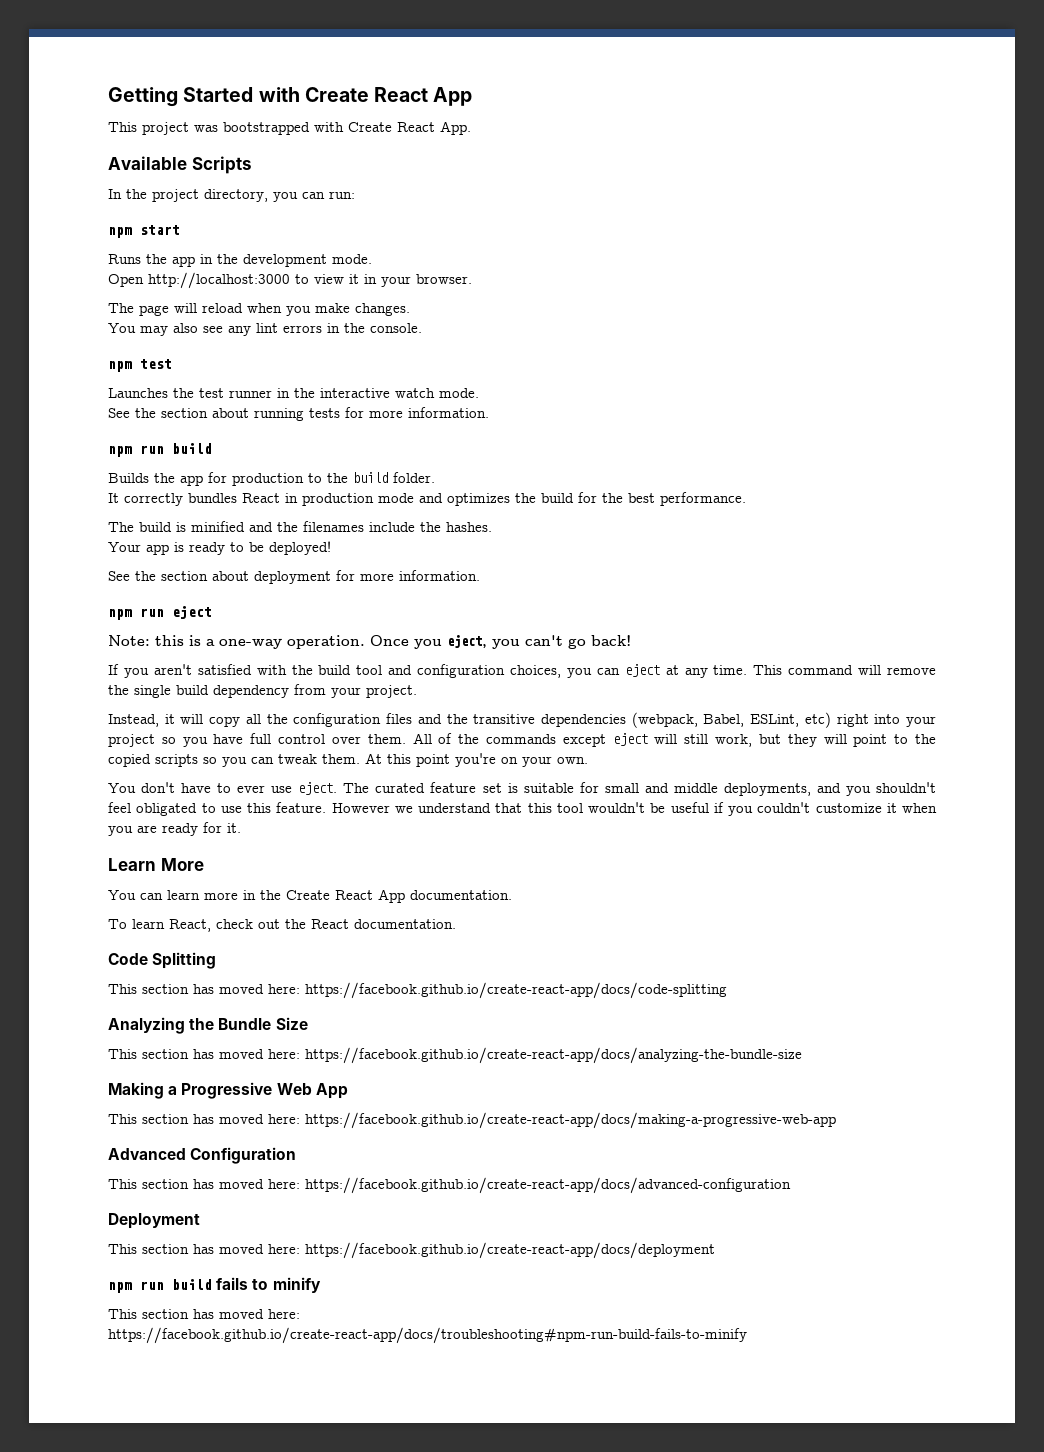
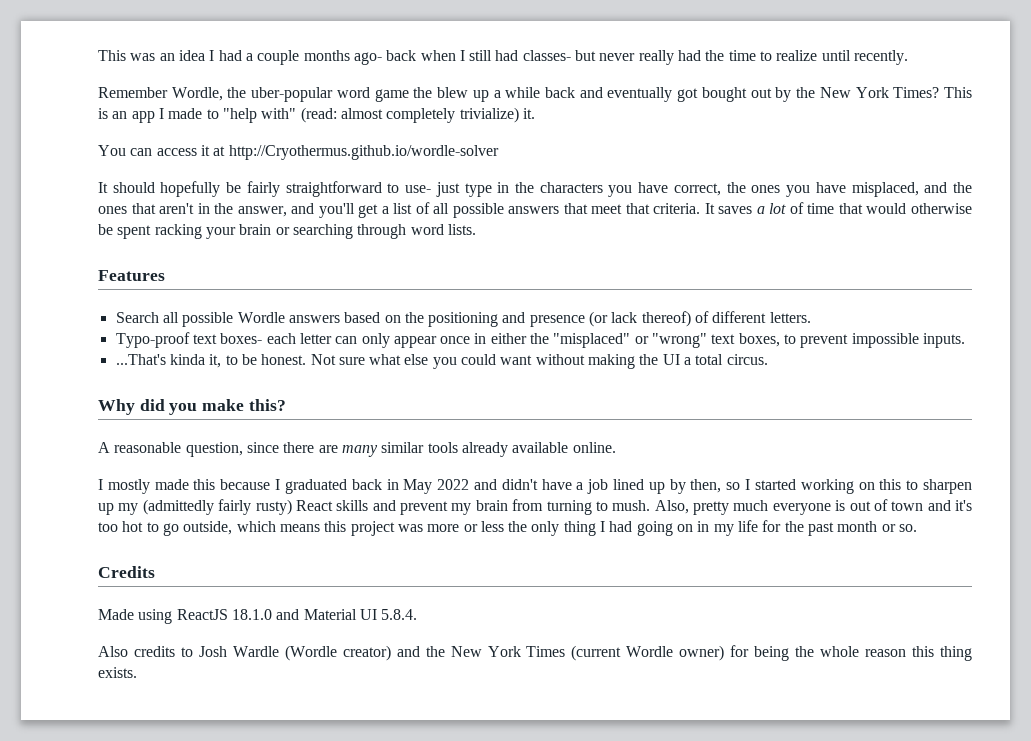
- Getting Started with Create React App
- This project was bootstrapped with Create React App.
- Available Scripts
- In the project directory, you can run:
- npm start
- Runs the app in the development mode.
- Open http://localhost:3000 to view it in your browser.
- The page will reload when you make changes.
- You may also see any lint errors in the console.
- npm test
- Launches the test runner in the interactive watch mode.
- See the section about running tests for more information.
- npm run build
- Builds the app for production to the build folder.
- It correctly bundles React in production mode and optimizes the build for the best performance.
- The build is minified and the filenames include the hashes.
- Your app is ready to be deployed!
- See the section about deployment for more information.
- npm run eject
- Note: this is a one-way operation. Once you eject, you can't go back!
- If you aren't satisfied with the build tool and configuration choices, you can eject at any time. This command will remove the single build dependency from your project.
- Instead, it will copy all the configuration files and the transitive dependencies (webpack, Babel, ESLint, etc) right into your project so you have full control over them. All of the commands except eject will still work, but they will point to the copied scripts so you can tweak them. At this point you're on your own.
- You don't have to ever use eject. The curated feature set is suitable for small and middle deployments, and you shouldn't feel obligated to use this feature. However we understand that this tool wouldn't be useful if you couldn't customize it when you are ready for it.
+ This was an idea I had a couple months ago- back when I still had classes- but never really had the time to realize until recently.
+ Remember Wordle, the uber-popular word game the blew up a while back and eventually got bought out by the New York Times? This is an app I made to "help with" (read: almost completely trivialize) it.
- Learn More
- You can learn more in the Create React App documentation.
- To learn React, check out the React documentation.
- Code Splitting
- This section has moved here: https://facebook.github.io/create-react-app/docs/code-splitting
- Analyzing the Bundle Size
- This section has moved here: https://facebook.github.io/create-react-app/docs/analyzing-the-bundle-size
- Making a Progressive Web App
- This section has moved here: https://facebook.github.io/create-react-app/docs/making-a-progressive-web-app
- Advanced Configuration
- This section has moved here: https://facebook.github.io/create-react-app/docs/advanced-configuration
- Deployment
- This section has moved here: https://facebook.github.io/create-react-app/docs/deployment
- npm run build fails to minify
- This section has moved here: https://facebook.github.io/create-react-app/docs/troubleshooting#npm-run-build-fails-to-minify
+ You can access it at http://Cryothermus.github.io/wordle-solver
+ It should hopefully be fairly straightforward to use- just type in the characters you have correct, the ones you have misplaced, and the ones that aren't in the answer, and you'll get a list of all possible answers that meet that criteria. It saves a lot of time that would otherwise be spent racking your brain or searching through word lists.
+ Features
+ Search all possible Wordle answers based on the positioning and presence (or lack thereof) of different letters.
+ Typo-proof text boxes- each letter can only appear once in either the "misplaced" or "wrong" text boxes, to prevent impossible inputs.
+ ...That's kinda it, to be honest. Not sure what else you could want without making the UI a total circus.
+ Why did you make this?
+ A reasonable question, since there are many similar tools already available online.
+ I mostly made this because I graduated back in May 2022 and didn't have a job lined up by then, so I started working on this to sharpen up my (admittedly fairly rusty) React skills and prevent my brain from turning to mush. Also, pretty much everyone is out of town and it's too hot to go outside, which means this project was more or less the only thing I had going on in my life for the past month or so.
+ Credits
+ Made using ReactJS 18.1.0 and Material UI 5.8.4.
+ Also credits to Josh Wardle (Wordle creator) and the New York Times (current Wordle owner) for being the whole reason this thing exists.

